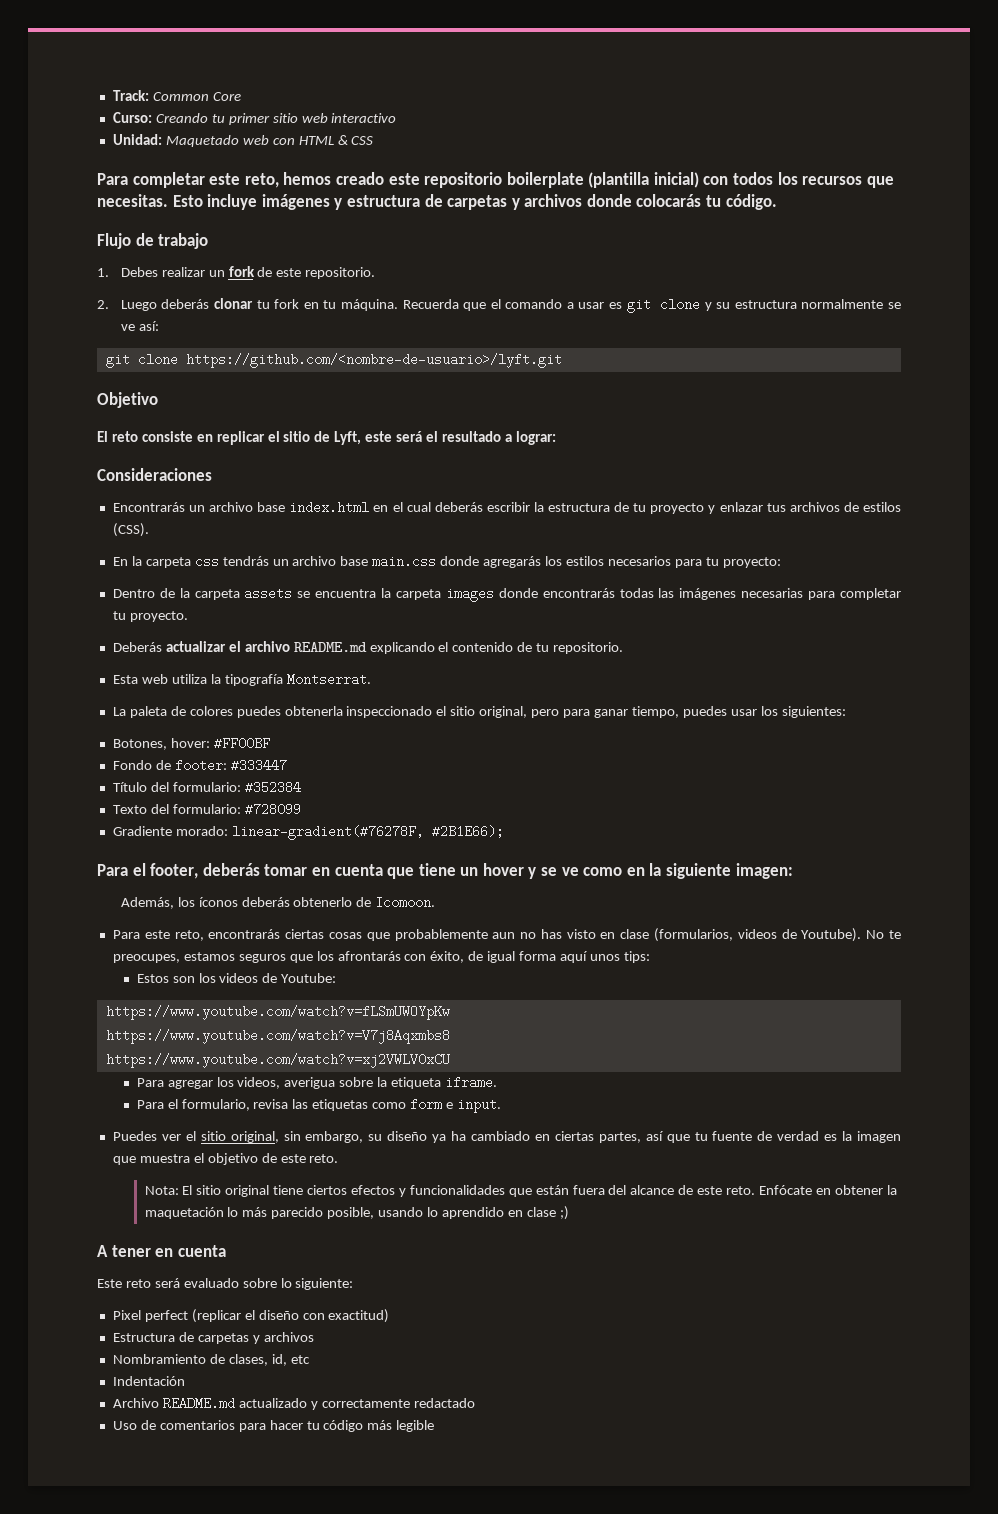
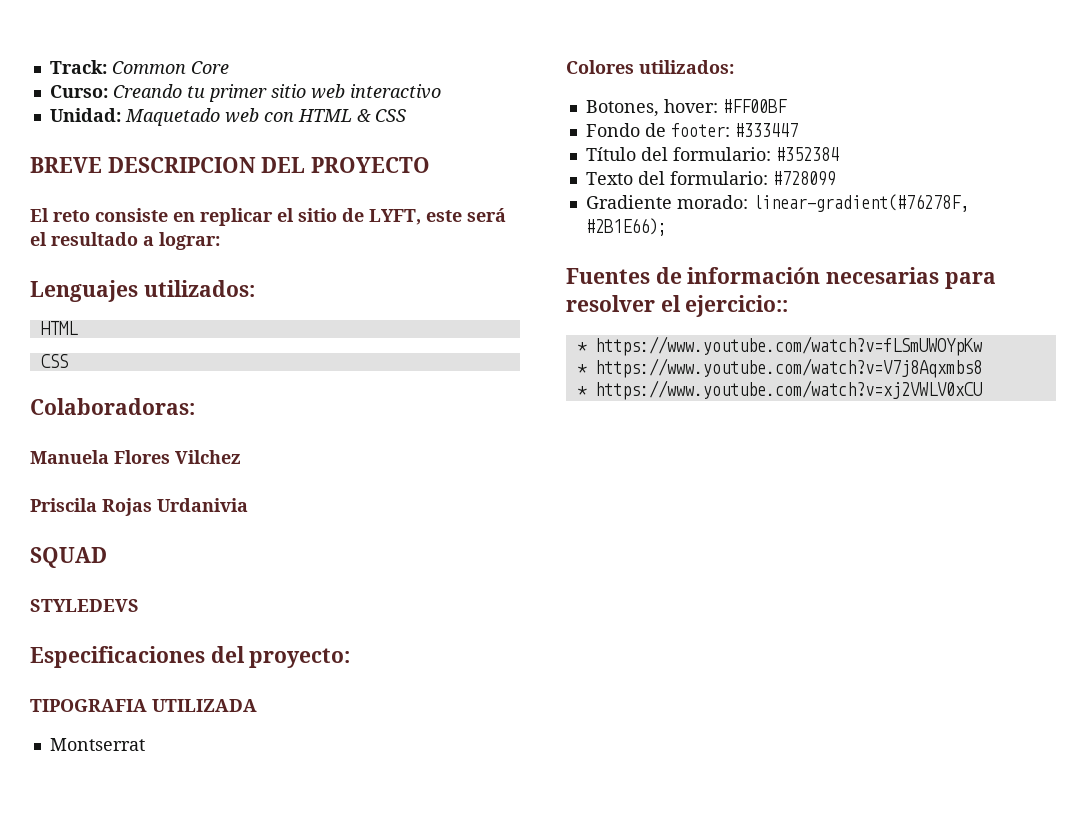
- Para completar este reto, hemos creado este repositorio boilerplate (plantilla inicial) con todos los recursos que necesitas. Esto incluye imágenes y estructura de carpetas y archivos donde colocarás tu código.
- Flujo de trabajo
- 1. Debes realizar un fork de este repositorio.
- 2. Luego deberás clonar tu fork en tu máquina. Recuerda que el comando a usar es git clone y su estructura normalmente se ve así:
- git clone https://github.com/<nombre-de-usuario>/lyft.git
- Objetivo
+ BREVE DESCRIPCION DEL PROYECTO
- El reto consiste en replicar el sitio de Lyft, este será el resultado a lograr:
+ El reto consiste en replicar el sitio de LYFT, este será el resultado a lograr:
- Consideraciones
- Encontrarás un archivo base index.html en el cual deberás escribir la estructura de tu proyecto y enlazar tus archivos de estilos (CSS).
- En la carpeta css tendrás un archivo base main.css donde agregarás los estilos necesarios para tu proyecto:
- Dentro de la carpeta assets se encuentra la carpeta images donde encontrarás todas las imágenes necesarias para completar tu proyecto.
- Deberás actualizar el archivo README.md explicando el contenido de tu repositorio.
- Esta web utiliza la tipografía Montserrat.
- La paleta de colores puedes obtenerla inspeccionado el sitio original, pero para ganar tiempo, puedes usar los siguientes:
+ Lenguajes utilizados:
+ HTML
+ CSS
+ Colaboradoras:
+ Manuela Flores Vilchez
+ Priscila Rojas Urdanivia
+ SQUAD
+ STYLEDEVS
+ Especificaciones del proyecto:
+ TIPOGRAFIA UTILIZADA
+ Montserrat
+ Colores utilizados:
- Para el footer, deberás tomar en cuenta que tiene un hover y se ve como en la siguiente imagen:
- Además, los íconos deberás obtenerlo de Icomoon.
- Para este reto, encontrarás ciertas cosas que probablemente aun no has visto en clase (formularios, videos de Youtube). No te preocupes, estamos seguros que los afrontarás con éxito, de igual forma aquí unos tips:
- Estos son los videos de Youtube:
- https://www.youtube.com/watch?v=fLSmUWOYpKw
+ Fuentes de información necesarias para resolver el ejercicio::
+ * https://www.youtube.com/watch?v=fLSmUWOYpKw
- https://www.youtube.com/watch?v=V7j8Aqxmbs8
+ * https://www.youtube.com/watch?v=V7j8Aqxmbs8
- https://www.youtube.com/watch?v=xj2VWLV0xCU
+ * https://www.youtube.com/watch?v=xj2VWLV0xCU
- Para agregar los videos, averigua sobre la etiqueta iframe.
- Para el formulario, revisa las etiquetas como form e input.
- Puedes ver el sitio original, sin embargo, su diseño ya ha cambiado en ciertas partes, así que tu fuente de verdad es la imagen que muestra el objetivo de este reto.
- Nota: El sitio original tiene ciertos efectos y funcionalidades que están fuera del alcance de este reto. Enfócate en obtener la maquetación lo más parecido posible, usando lo aprendido en clase ;)
- A tener en cuenta
- Este reto será evaluado sobre lo siguiente:
- Pixel perfect (replicar el diseño con exactitud)
- Estructura de carpetas y archivos
- Nombramiento de clases, id, etc
- Indentación
- Archivo README.md actualizado y correctamente redactado
- Uso de comentarios para hacer tu código más legible

